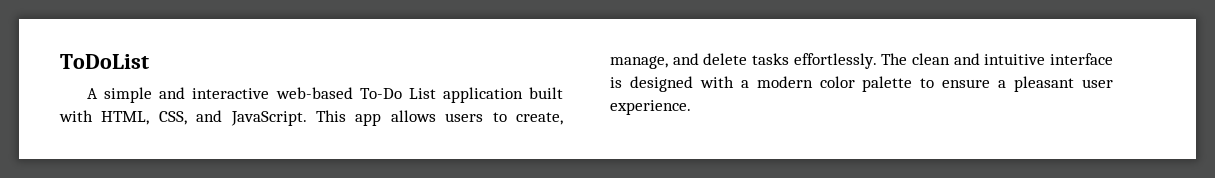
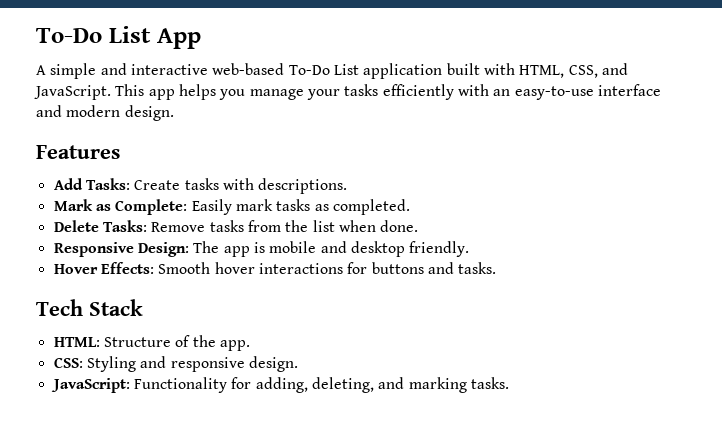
- ToDoList
+ To-Do List App
- This app allows users to create, manage, and delete tasks effortlessly. The clean and intuitive interface is designed with a modern color palette to ensure a pleasant user experience.
+ This app helps you manage your tasks efficiently with an easy-to-use interface and modern design.
+ Features
+ Add Tasks: Create tasks with descriptions.
+ Mark as Complete: Easily mark tasks as completed.
+ Delete Tasks: Remove tasks from the list when done.
+ Responsive Design: The app is mobile and desktop friendly.
+ Hover Effects: Smooth hover interactions for buttons and tasks.
+ Tech Stack
+ HTML: Structure of the app.
+ CSS: Styling and responsive design.
+ JavaScript: Functionality for adding, deleting, and marking tasks.

